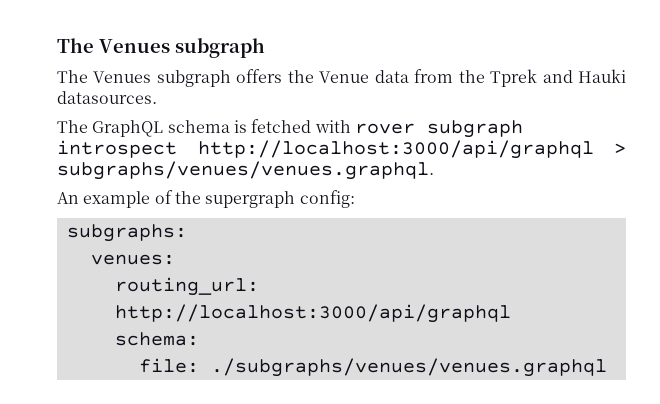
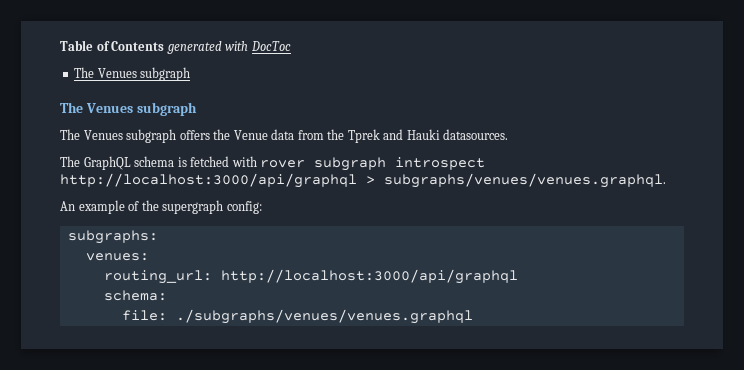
+ Table of Contents generated with DocToc
+ The Venues subgraph

